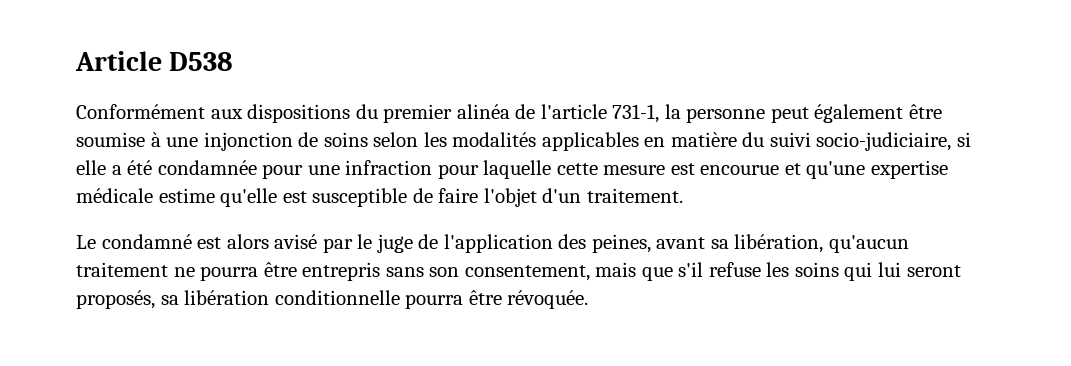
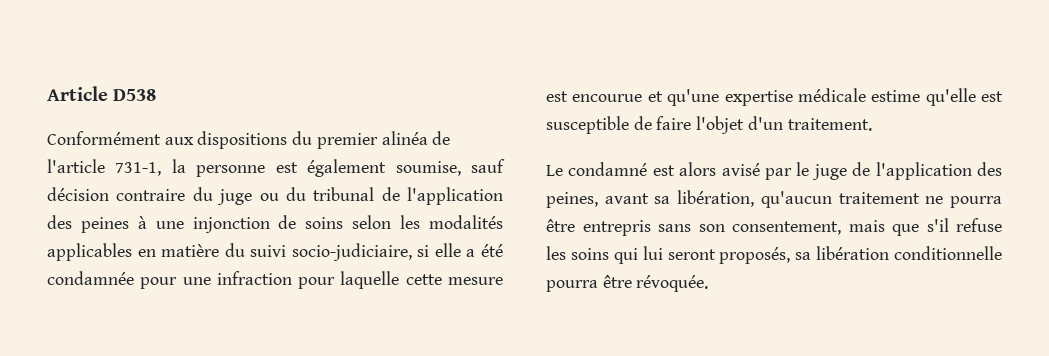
- Conformément aux dispositions du premier alinéa de l'article 731-1, la personne peut également être soumise à une injonction de soins selon les modalités applicables en matière du suivi socio-judiciaire, si elle a été condamnée pour une infraction pour laquelle cette mesure est encourue et qu'une expertise médicale estime qu'elle est susceptible de faire l'objet d'un traitement.
+ Conformément aux dispositions du premier alinéa de l'article 731-1, la personne est également soumise, sauf décision contraire du juge ou du tribunal de l'application des peines à une injonction de soins selon les modalités applicables en matière du suivi socio-judiciaire, si elle a été condamnée pour une infraction pour laquelle cette mesure est encourue et qu'une expertise médicale estime qu'elle est susceptible de faire l'objet d'un traitement.

